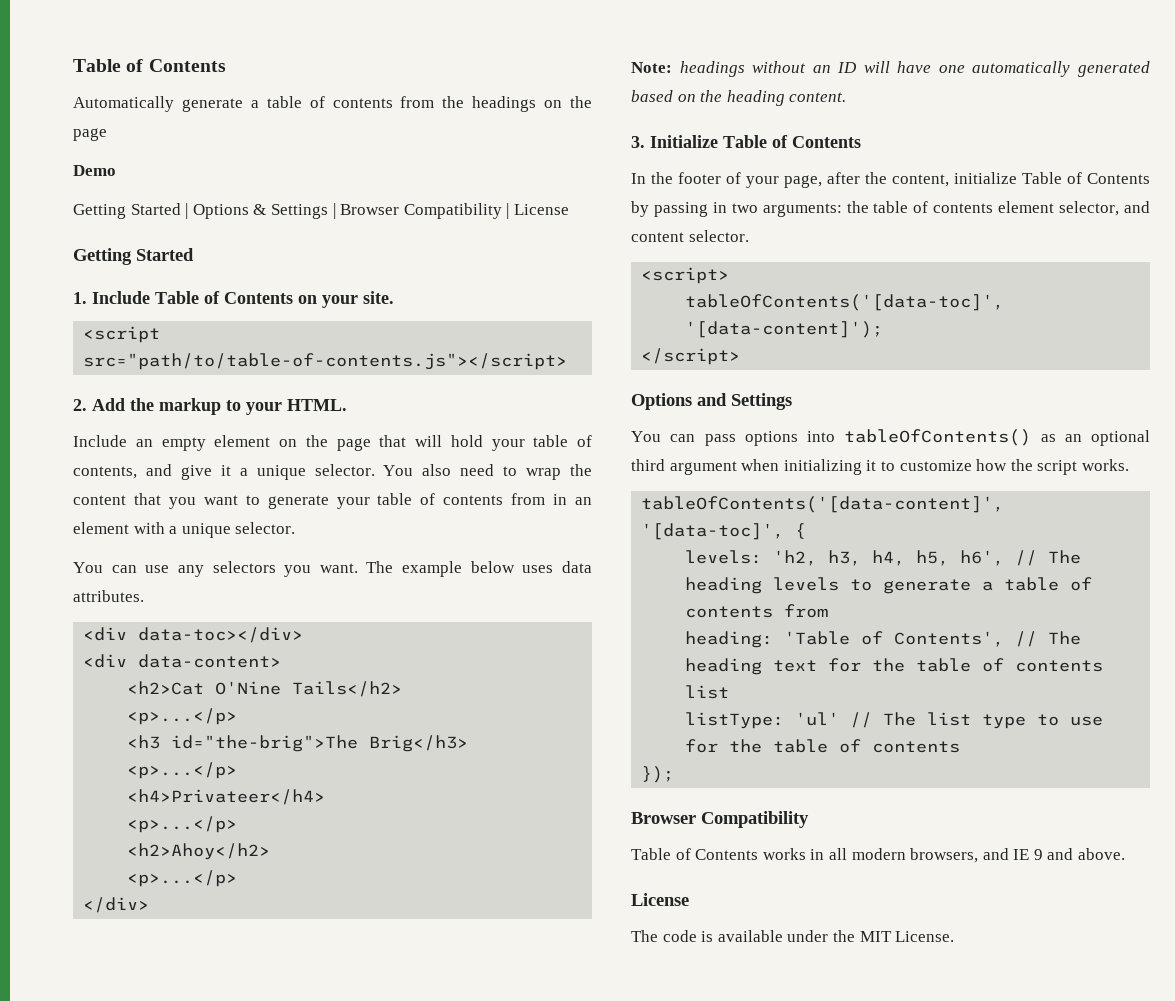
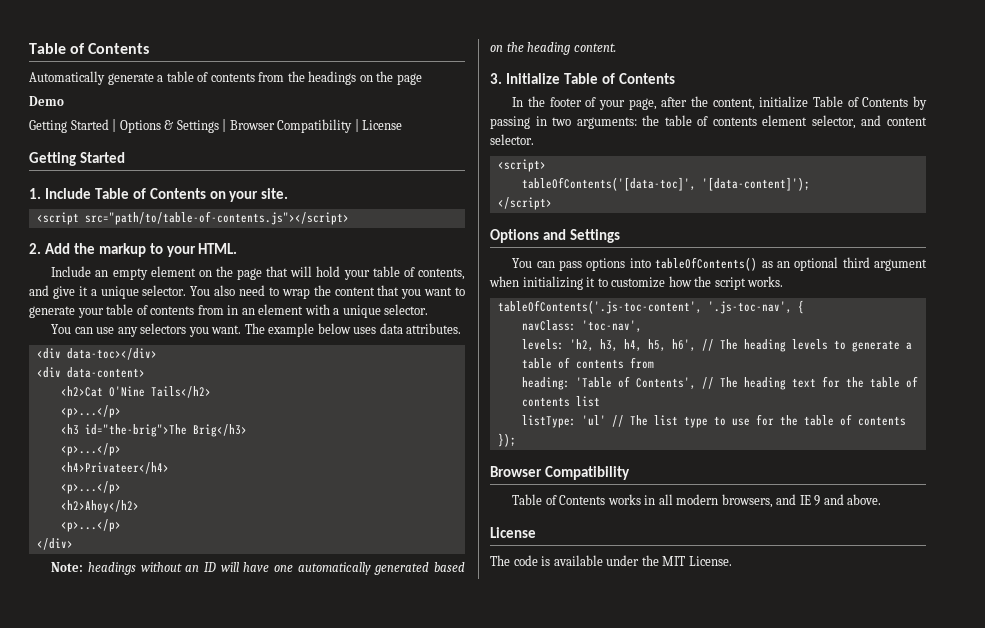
- tableOfContents('[data-content]', '[data-toc]', {
+ tableOfContents('.js-toc-content', '.js-toc-nav', {
+ navClass: 'toc-nav',

